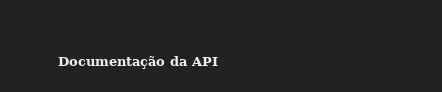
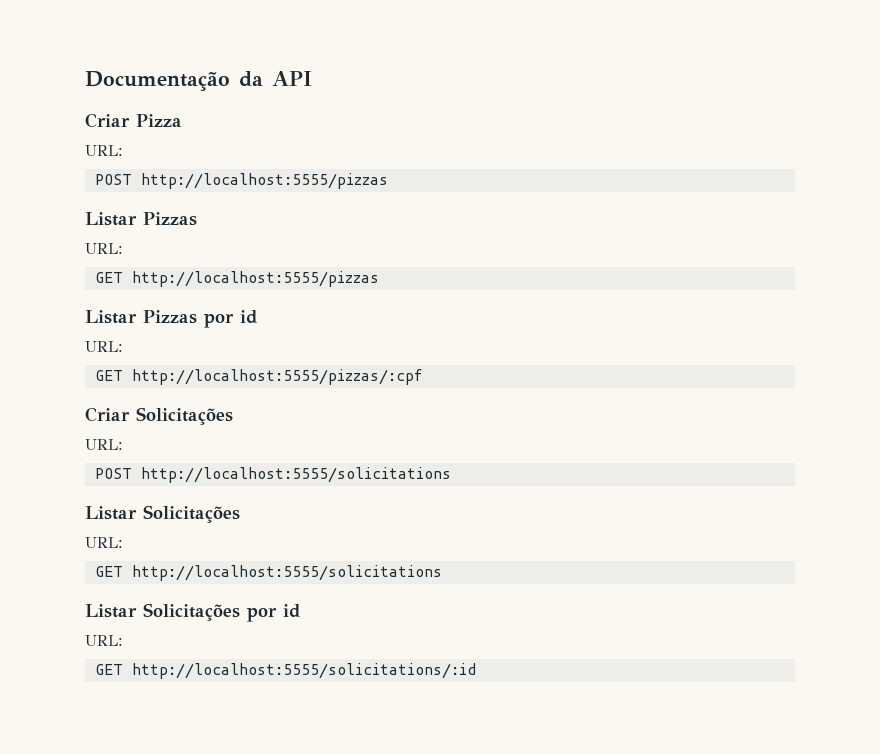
+ Criar Pizza
+ URL:
+ POST http://localhost:5555/pizzas
+ Listar Pizzas
+ URL:
+ GET http://localhost:5555/pizzas
+ Listar Pizzas por id
+ URL:
+ GET http://localhost:5555/pizzas/:cpf
+ Criar Solicitações
+ URL:
+ POST http://localhost:5555/solicitations
+ Listar Solicitações
+ URL:
+ GET http://localhost:5555/solicitations
+ Listar Solicitações por id
+ URL:
+ GET http://localhost:5555/solicitations/:id

